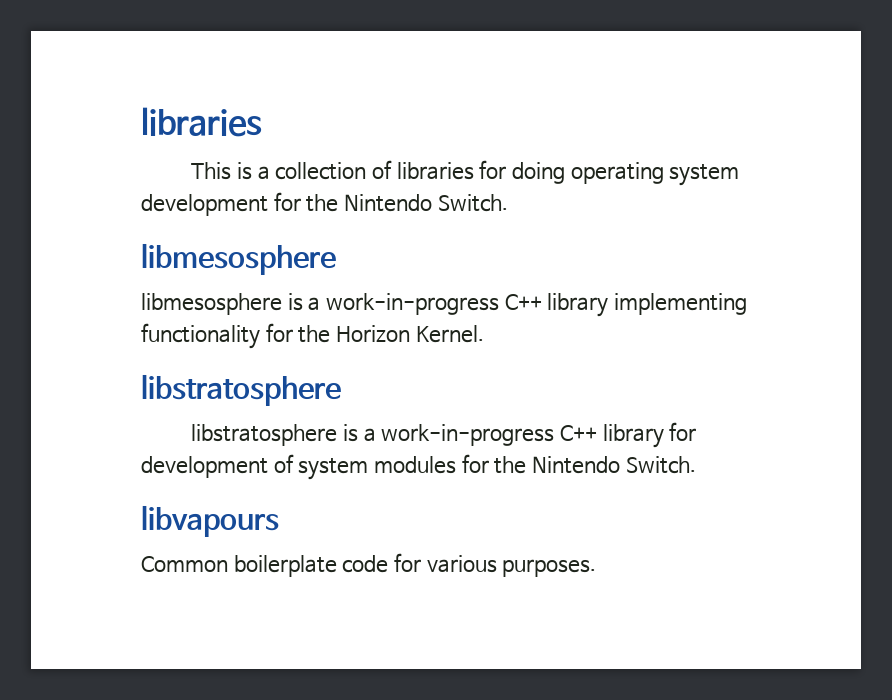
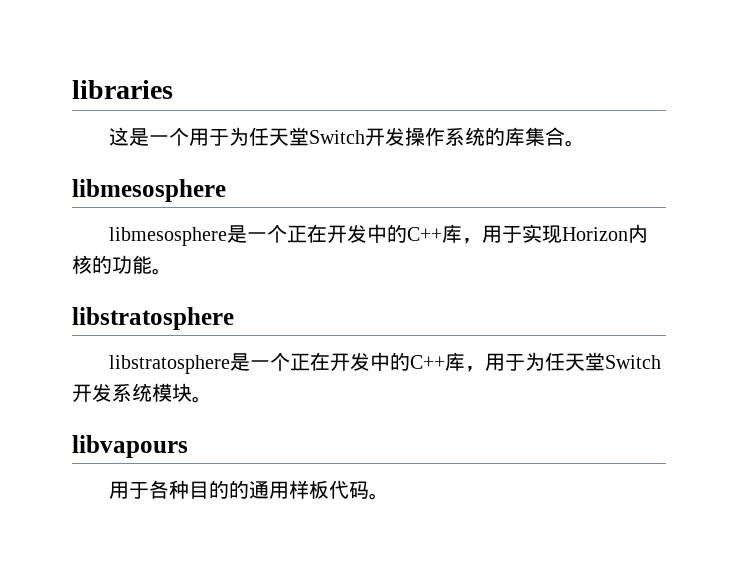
- This is a collection of libraries for doing operating system development for the Nintendo Switch.
+ 这是一个用于为任天堂Switch开发操作系统的库集合。
  libmesosphere
- libmesosphere is a work-in-progress C++ library implementing functionality for the Horizon Kernel.
+ libmesosphere是一个正在开发中的C++库，用于实现Horizon内核的功能。
  libstratosphere
- libstratosphere is a work-in-progress C++ library for development of system modules for the Nintendo Switch.
+ libstratosphere是一个正在开发中的C++库，用于为任天堂Switch开发系统模块。
  libvapours
- Common boilerplate code for various purposes.
+ 用于各种目的的通用样板代码。

